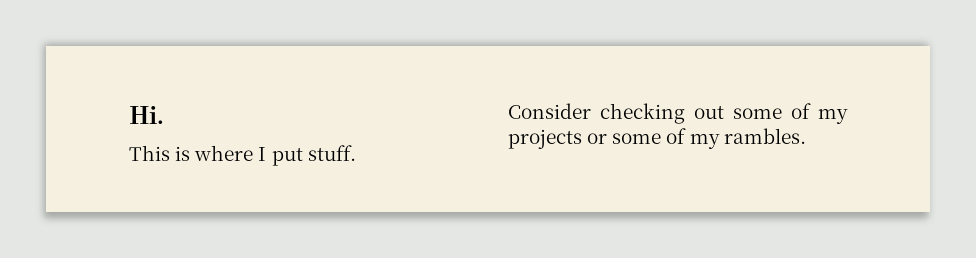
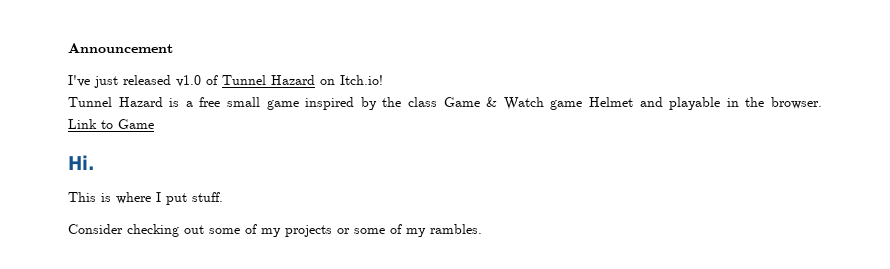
+ Announcement
+ I've just released v1.0 of Tunnel Hazard on Itch.io!
+ Tunnel Hazard is a free small game inspired by the class Game & Watch game Helmet and playable in the browser. Link to Game

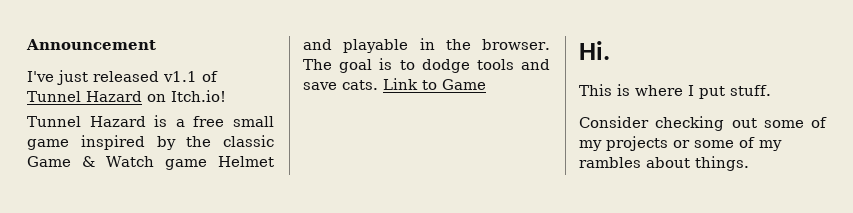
- I've just released v1.0 of Tunnel Hazard on Itch.io!
+ I've just released v1.1 of Tunnel Hazard on Itch.io!
- Tunnel Hazard is a free small game inspired by the class Game & Watch game Helmet and playable in the browser.
+ Tunnel Hazard is a free small game inspired by the classic Game & Watch game Helmet and playable in the browser.
+ The goal is to dodge tools and save cats.
- Consider checking out some of my projects or some of my rambles.
+ Consider checking out some of my projects or some of my rambles about things.

